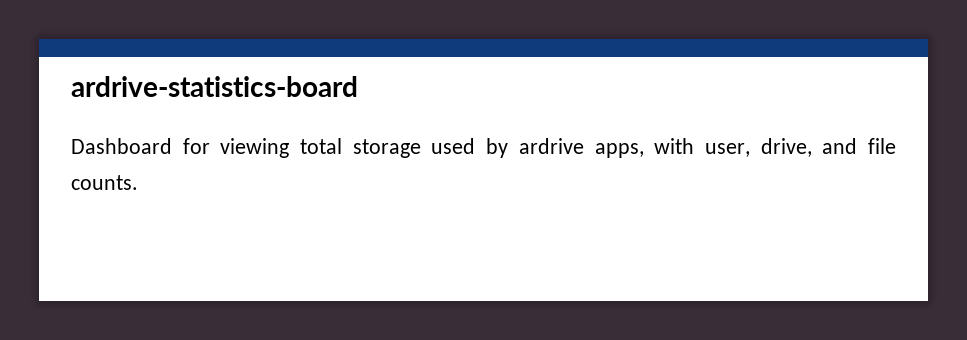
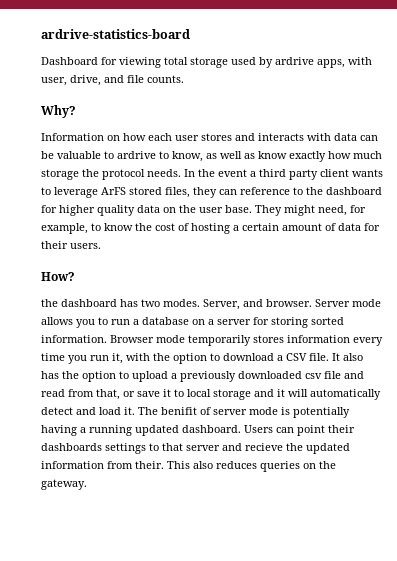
+ Why?
+ Information on how each user stores and interacts with data can be valuable to ardrive to know, as well as know exactly how much storage the protocol needs. In the event a third party client wants to leverage ArFS stored files, they can reference to the dashboard for higher quality data on the user base. They might need, for example, to know the cost of hosting a certain amount of data for their users.
+ How?
+ the dashboard has two modes. Server, and browser. Server mode allows you to run a database on a server for storing sorted information. Browser mode temporarily stores information every time you run it, with the option to download a CSV file. It also has the option to upload a previously downloaded csv file and read from that, or save it to local storage and it will automatically detect and load it. The benifit of server mode is potentially having a running updated dashboard. Users can point their dashboards settings to that server and recieve the updated information from their. This also reduces queries on the gateway.

